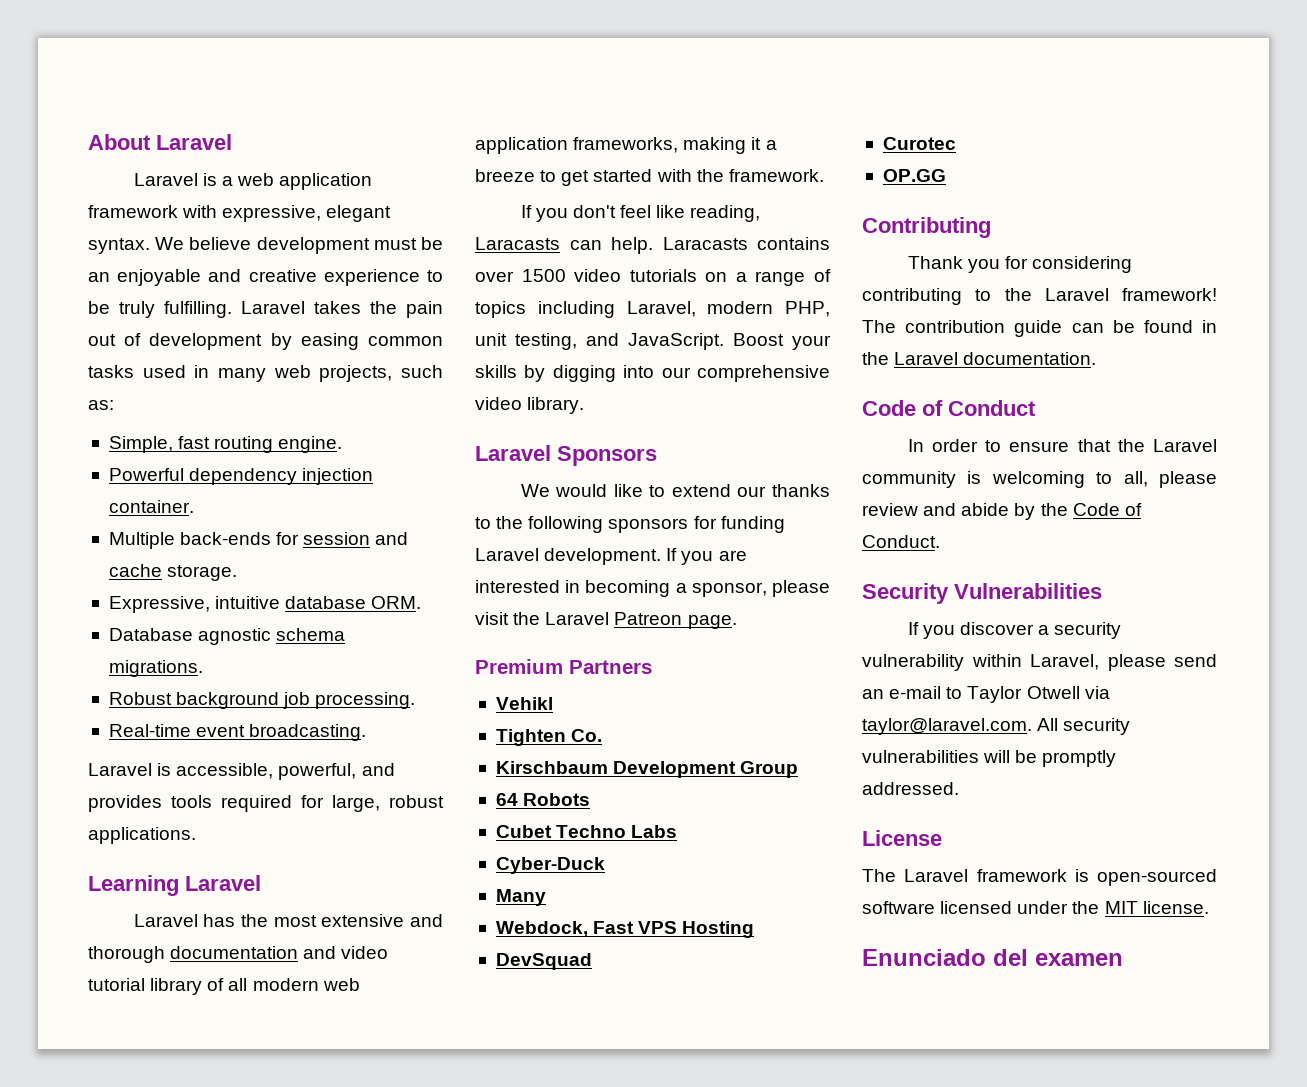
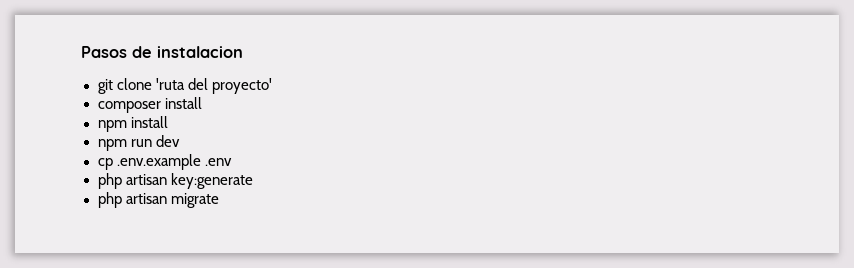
- About Laravel
- Laravel is a web application framework with expressive, elegant syntax. We believe development must be an enjoyable and creative experience to be truly fulfilling. Laravel takes the pain out of development by easing common tasks used in many web projects, such as:
- Simple, fast routing engine.
- Powerful dependency injection container.
- Multiple back-ends for session and cache storage.
- Expressive, intuitive database ORM.
- Database agnostic schema migrations.
- Robust background job processing.
- Real-time event broadcasting.
- Laravel is accessible, powerful, and provides tools required for large, robust applications.
- Learning Laravel
- Laravel has the most extensive and thorough documentation and video tutorial library of all modern web application frameworks, making it a breeze to get started with the framework.
- If you don't feel like reading, Laracasts can help. Laracasts contains over 1500 video tutorials on a range of topics including Laravel, modern PHP, unit testing, and JavaScript. Boost your skills by digging into our comprehensive video library.
- Laravel Sponsors
- We would like to extend our thanks to the following sponsors for funding Laravel development. If you are interested in becoming a sponsor, please visit the Laravel Patreon page.
- Premium Partners
- Vehikl
- Tighten Co.
- Kirschbaum Development Group
- 64 Robots
- Cubet Techno Labs
- Cyber-Duck
- Many
- Webdock, Fast VPS Hosting
- DevSquad
- Curotec
- OP.GG
- Contributing
- Thank you for considering contributing to the Laravel framework! The contribution guide can be found in the Laravel documentation.
- Code of Conduct
- In order to ensure that the Laravel community is welcoming to all, please review and abide by the Code of Conduct.
- Security Vulnerabilities
- If you discover a security vulnerability within Laravel, please send an e-mail to Taylor Otwell via taylor@laravel.com. All security vulnerabilities will be promptly addressed.
- License
- The Laravel framework is open-sourced software licensed under the MIT license.
- Enunciado del examen
+ Pasos de instalacion
+ git clone 'ruta del proyecto'
+ composer install
+ npm install
+ npm run dev
+ cp .env.example .env
+ php artisan key:generate
+ php artisan migrate

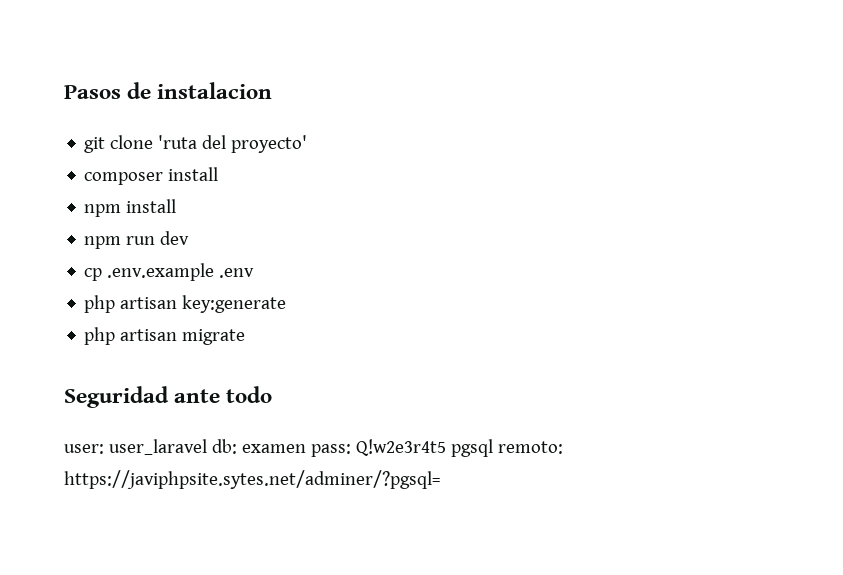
+ Seguridad ante todo
+ user: user_laravel db: examen pass: Q!w2e3r4t5 pgsql remoto: https://javiphpsite.sytes.net/adminer/?pgsql=

